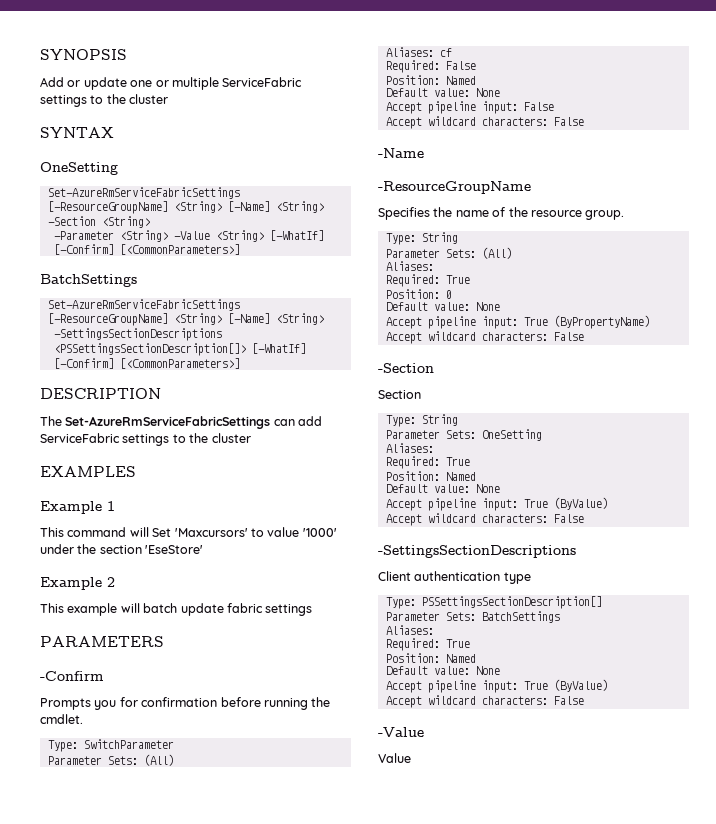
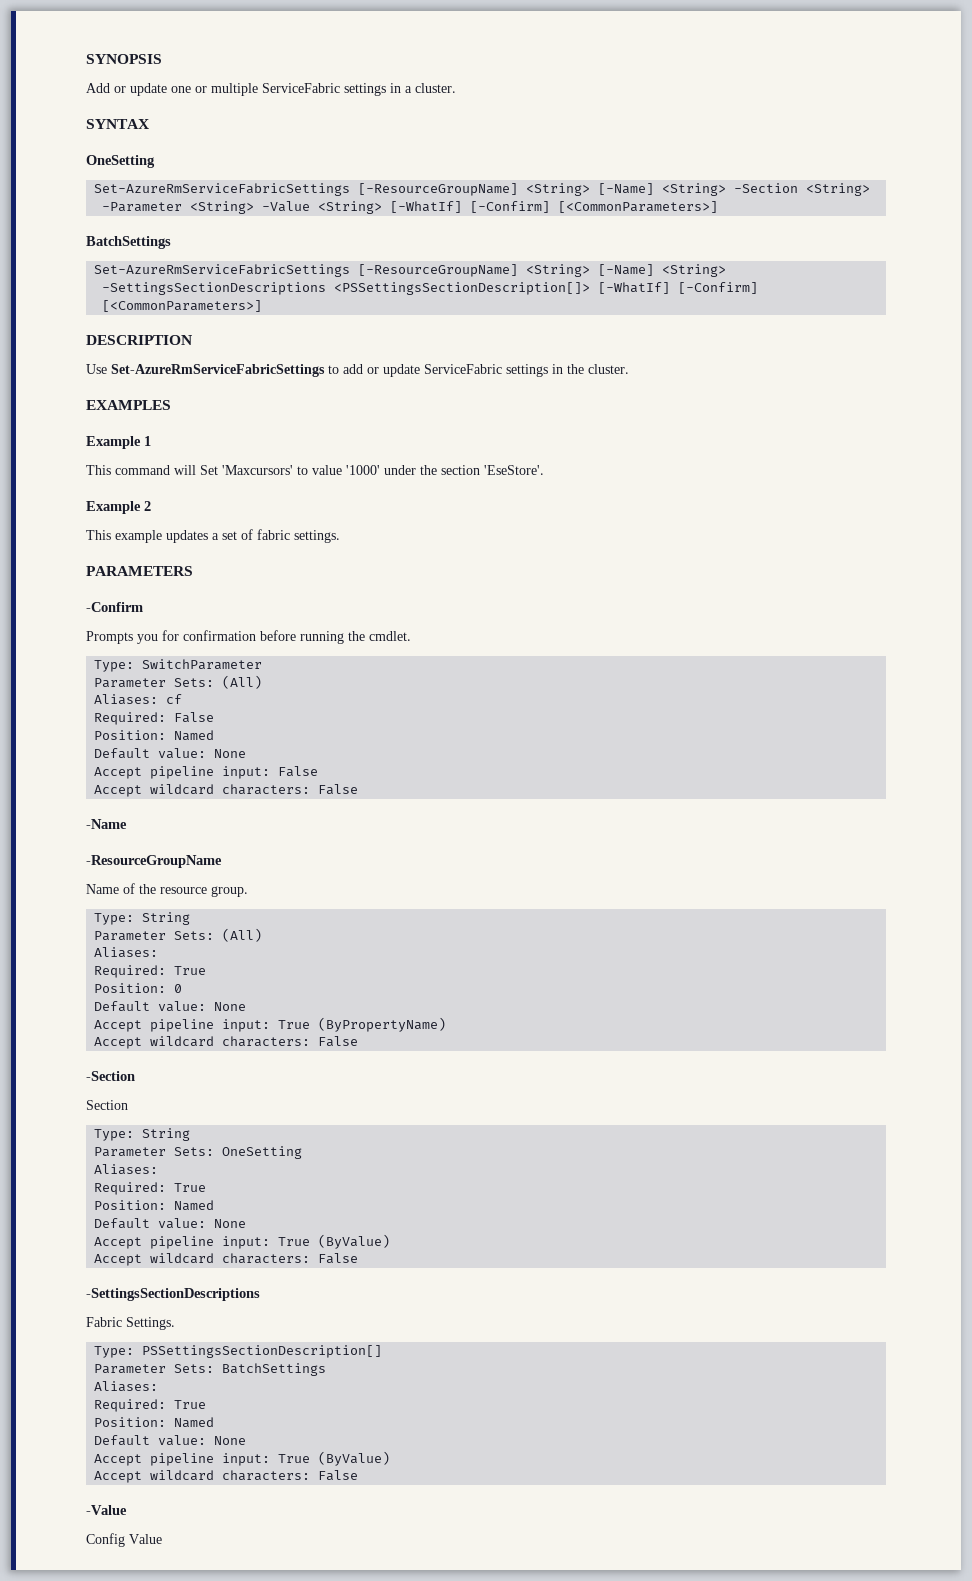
- Add or update one or multiple ServiceFabric settings to the cluster
+ Add or update one or multiple ServiceFabric settings in a cluster.
- The Set-AzureRmServiceFabricSettings can add ServiceFabric settings to the cluster
+ Use Set-AzureRmServiceFabricSettings to add or update ServiceFabric settings in the cluster.
- This command will Set 'Maxcursors' to value '1000' under the section 'EseStore'
+ This command will Set 'Maxcursors' to value '1000' under the section 'EseStore'.
- This example will batch update fabric settings
+ This example updates a set of fabric settings.
- Specifies the name of the resource group.
+ Name of the resource group.
- Client authentication type
+ Fabric Settings.
- Value
+ Config Value

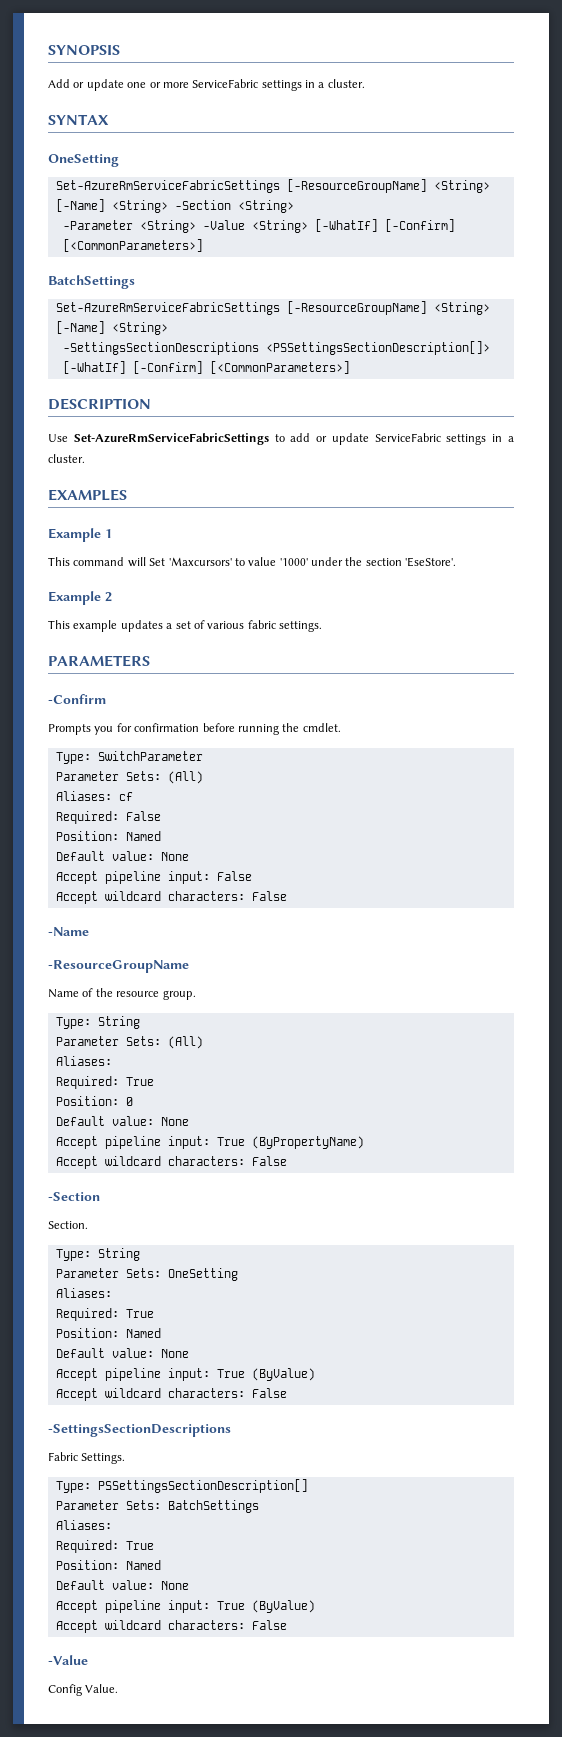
- Add or update one or multiple ServiceFabric settings in a cluster.
+ Add or update one or more ServiceFabric settings in a cluster.
- Use Set-AzureRmServiceFabricSettings to add or update ServiceFabric settings in the cluster.
+ Use Set-AzureRmServiceFabricSettings to add or update ServiceFabric settings in a cluster.
- This example updates a set of fabric settings.
+ This example updates a set of various fabric settings.
- Section
+ Section.
- Config Value
+ Config Value.

